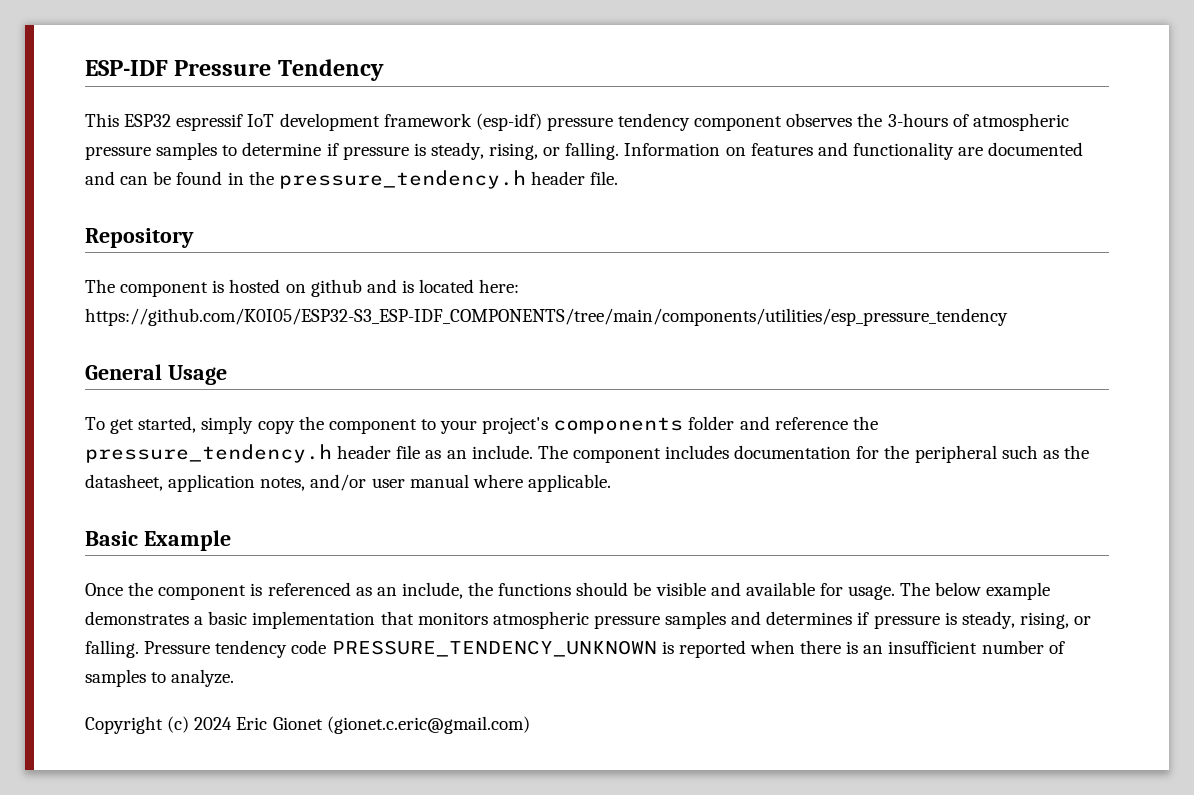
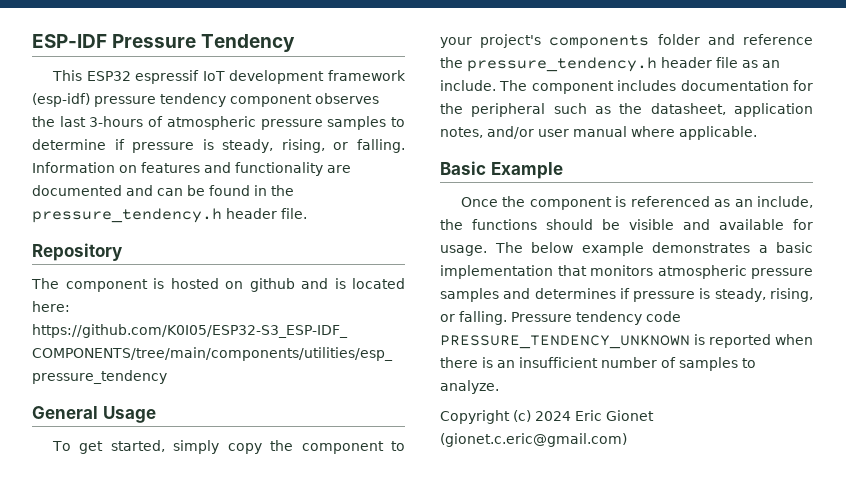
- This ESP32 espressif IoT development framework (esp-idf) pressure tendency component observes the 3-hours of atmospheric pressure samples to determine if pressure is steady, rising, or falling.
+ This ESP32 espressif IoT development framework (esp-idf) pressure tendency component observes the last 3-hours of atmospheric pressure samples to determine if pressure is steady, rising, or falling.

